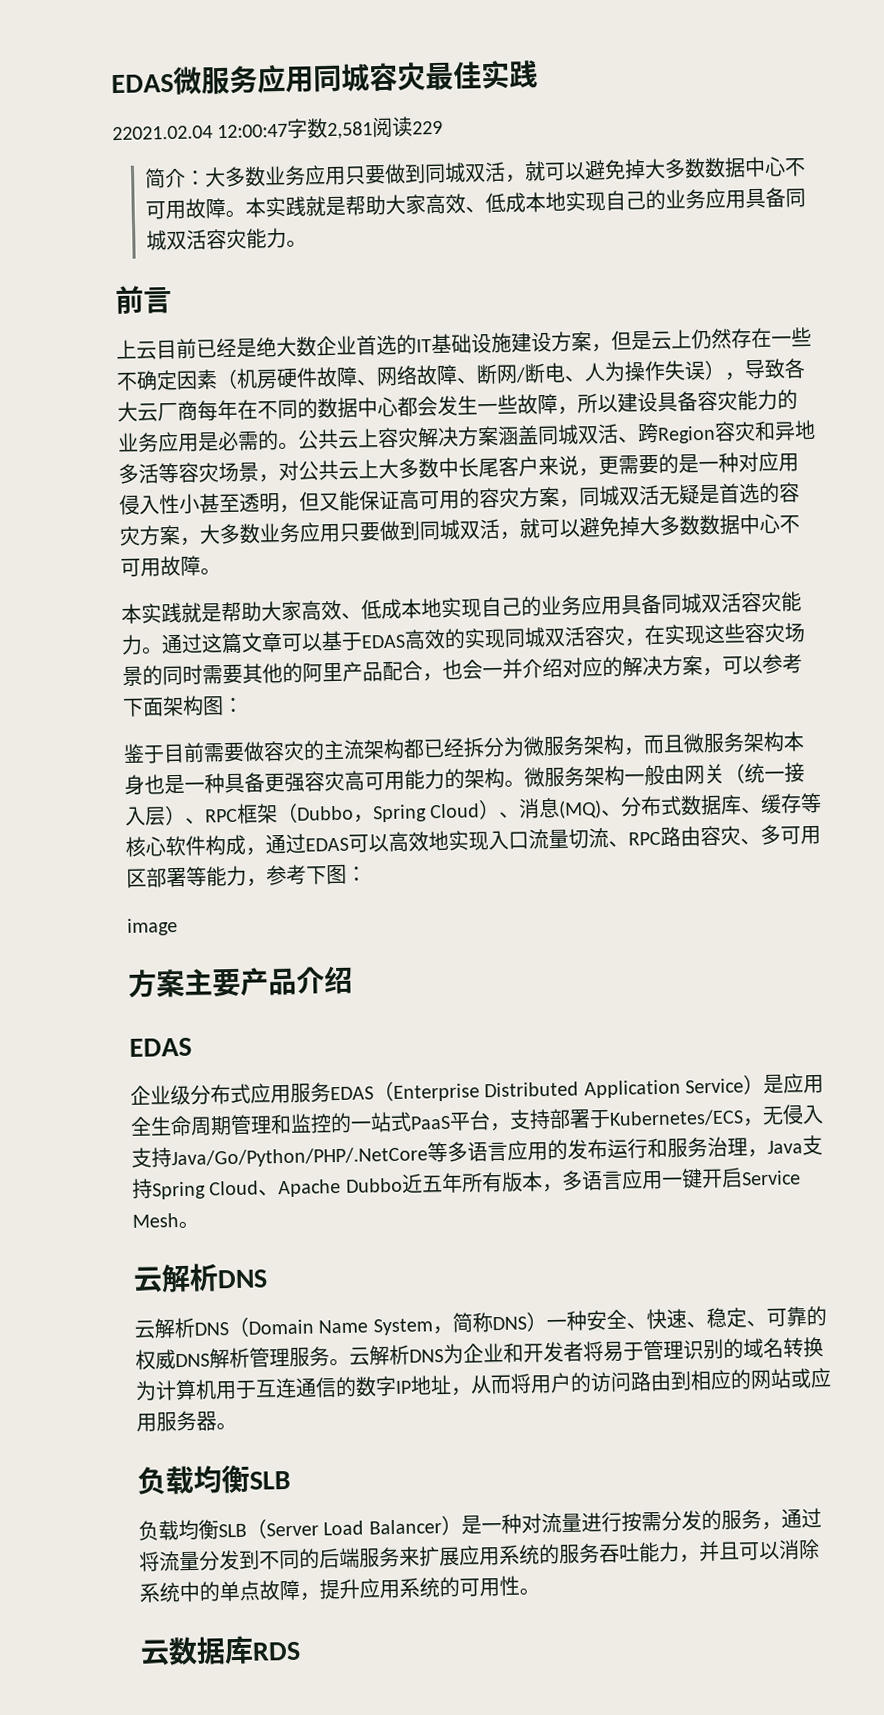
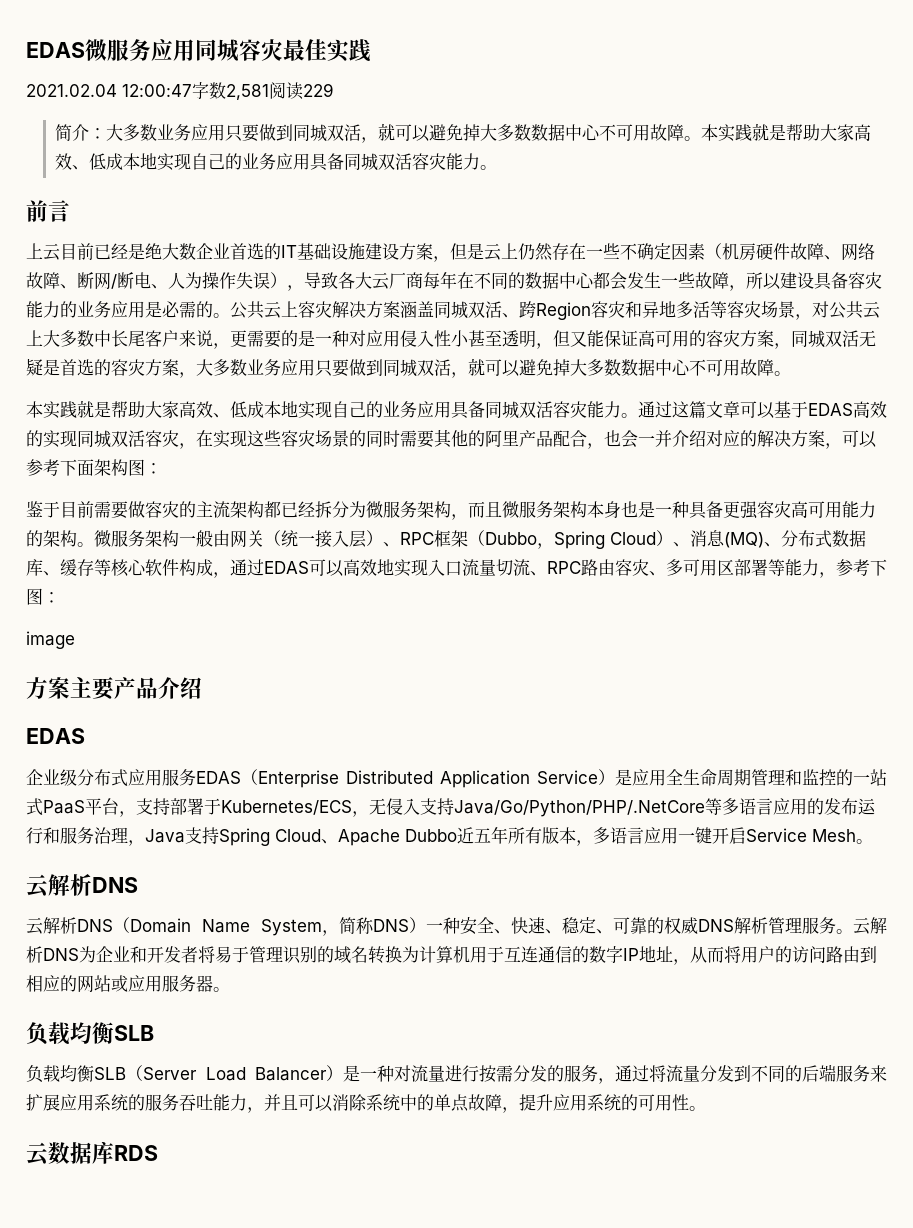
- 22021.02.04 12:00:47字数2,581阅读229
+ 2021.02.04 12:00:47字数2,581阅读229

